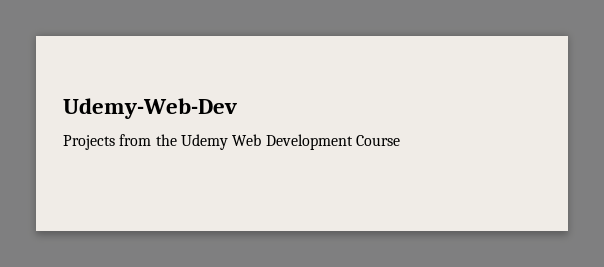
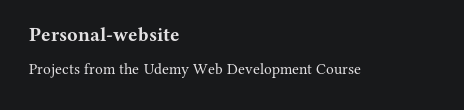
- Udemy-Web-Dev
+ Personal-website

